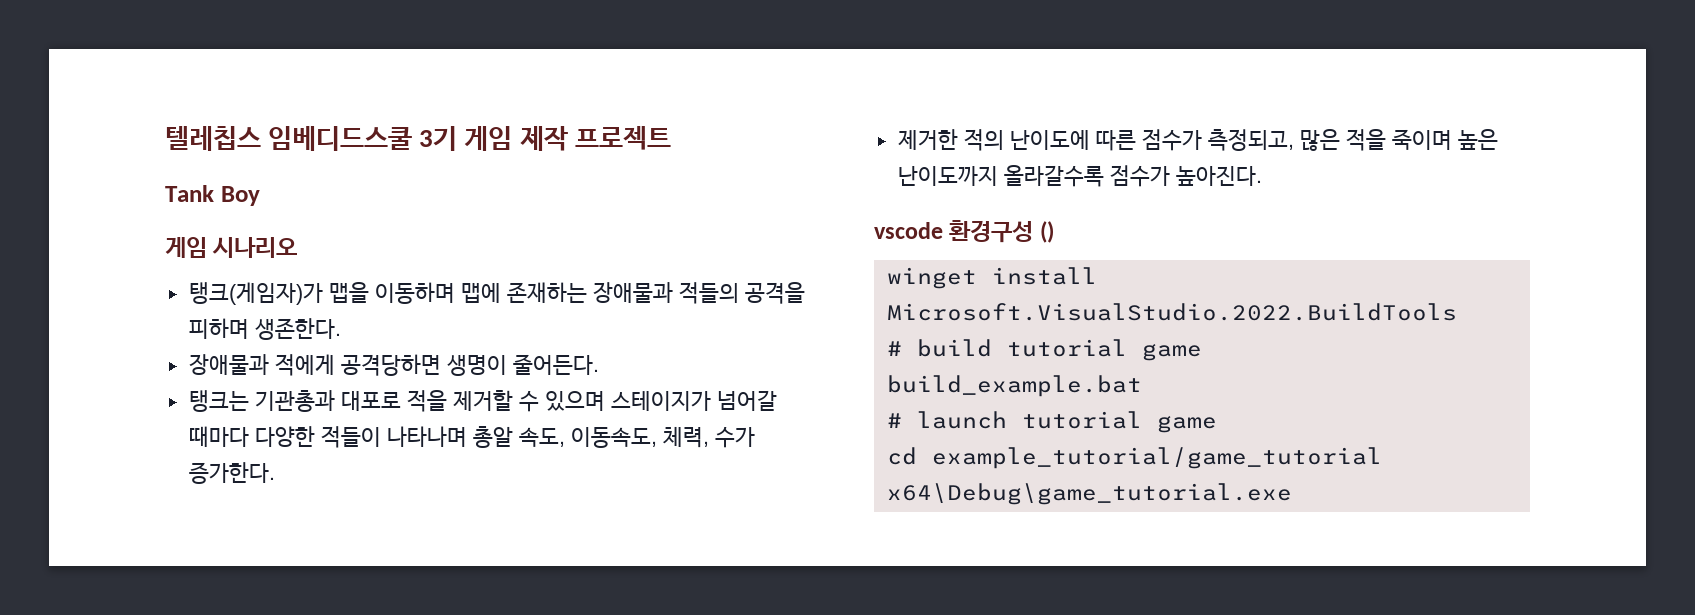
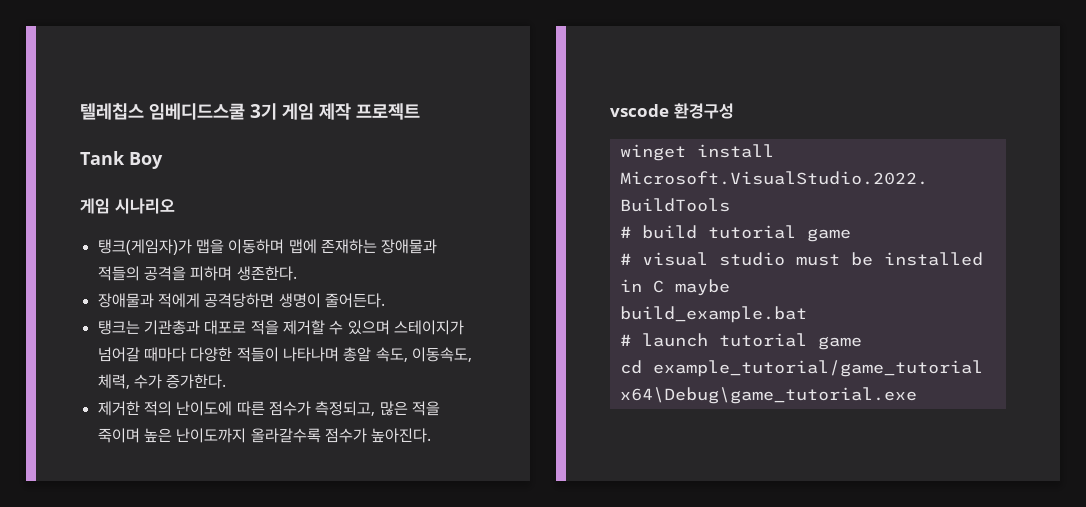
- vscode 환경구성 ()
+ vscode 환경구성
+ # visual studio must be installed in C maybe

